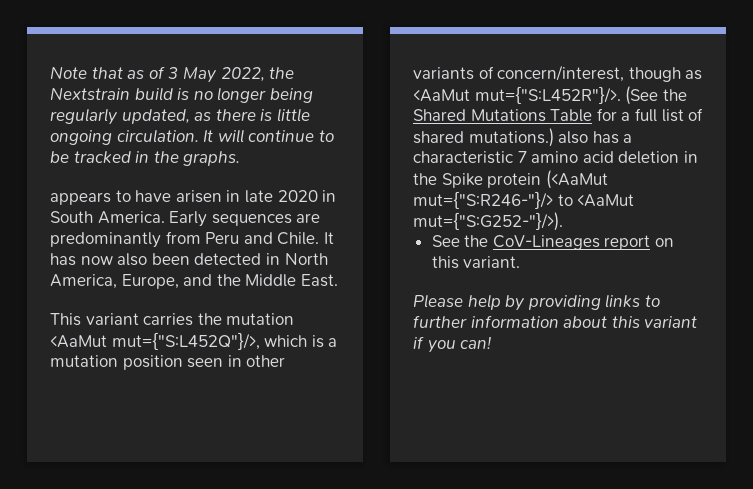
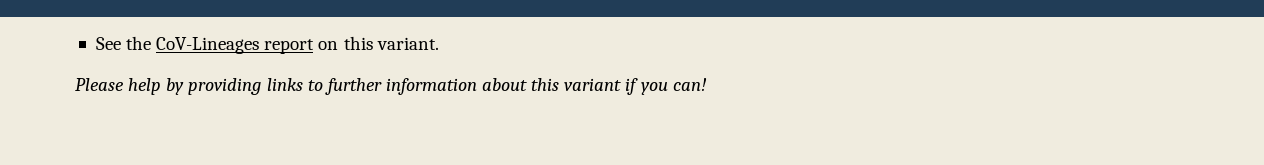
- Note that as of 3 May 2022, the Nextstrain build is no longer being regularly updated, as there is little ongoing circulation. It will continue to be tracked in the graphs.
- appears to have arisen in late 2020 in South America. Early sequences are predominantly from Peru and Chile. It has now also been detected in North America, Europe, and the Middle East.
- This variant carries the mutation <AaMut mut={"S:L452Q"}/>, which is a mutation position seen in other variants of concern/interest, though as <AaMut mut={"S:L452R"}/>. (See the Shared Mutations Table for a full list of shared mutations.) also has a characteristic 7 amino acid deletion in the Spike protein (<AaMut mut={"S:R246-"}/> to <AaMut mut={"S:G252-"}/>).

